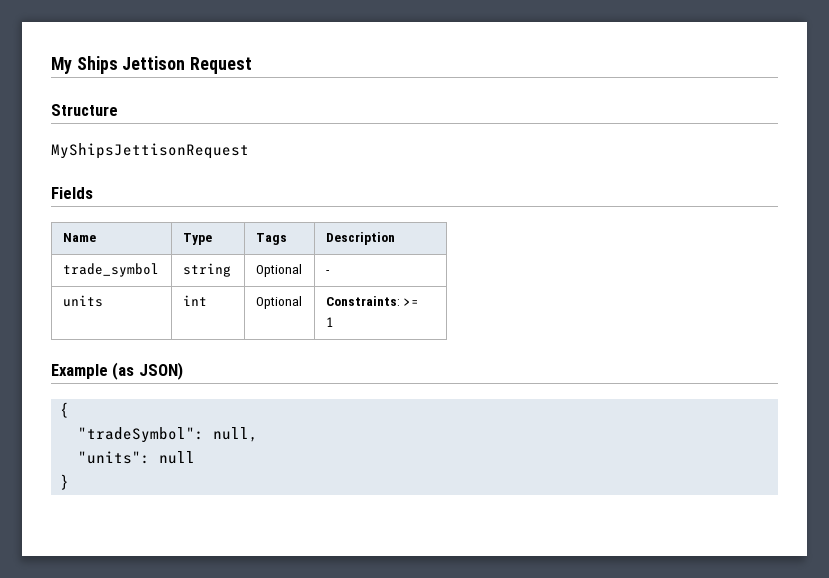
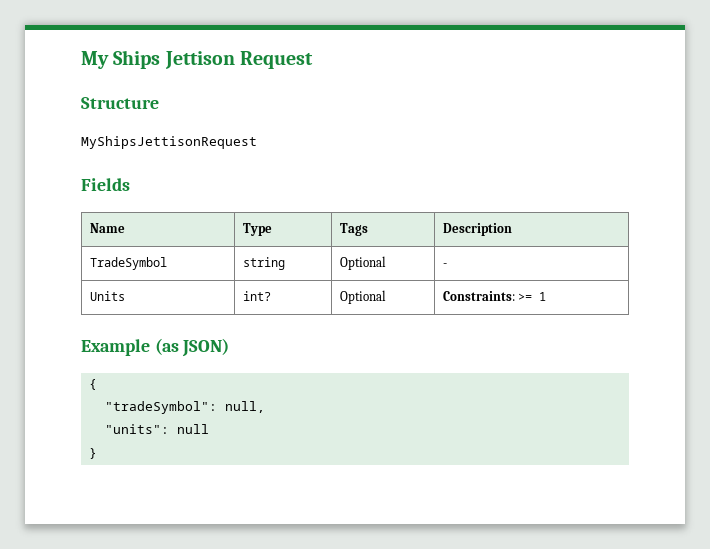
- trade_symbol | string | Optional | -
+ TradeSymbol | string | Optional | -
- units | int | Optional | Constraints: >= 1
+ Units | int? | Optional | Constraints: >= 1

